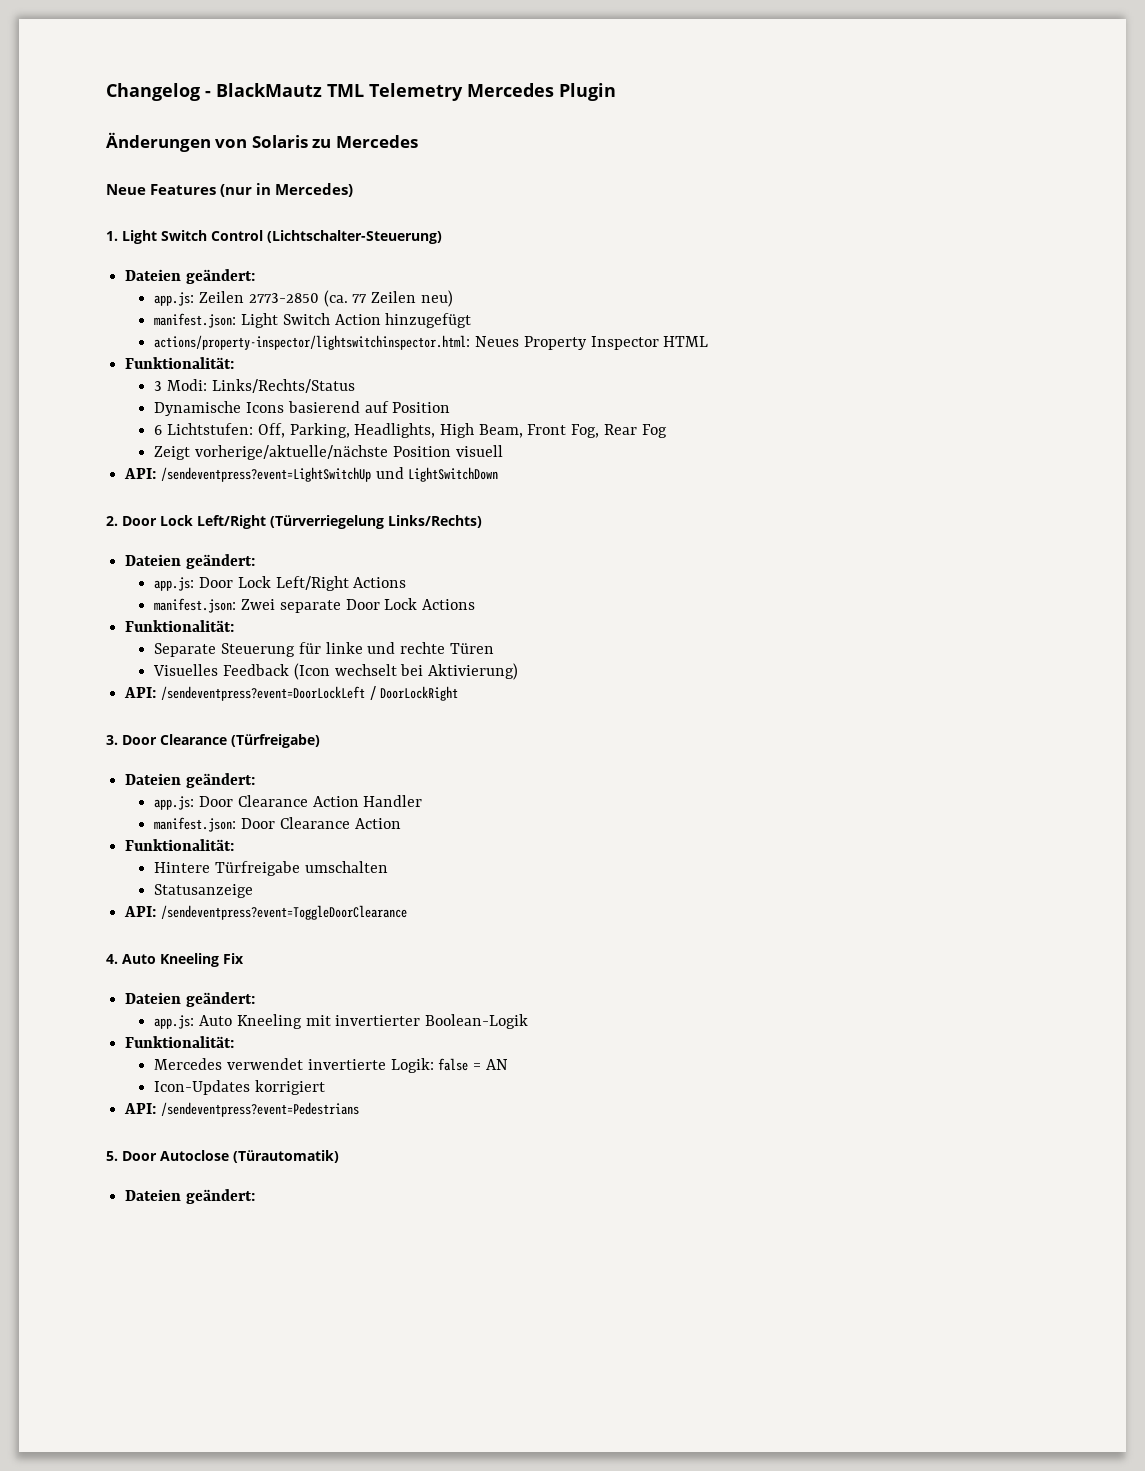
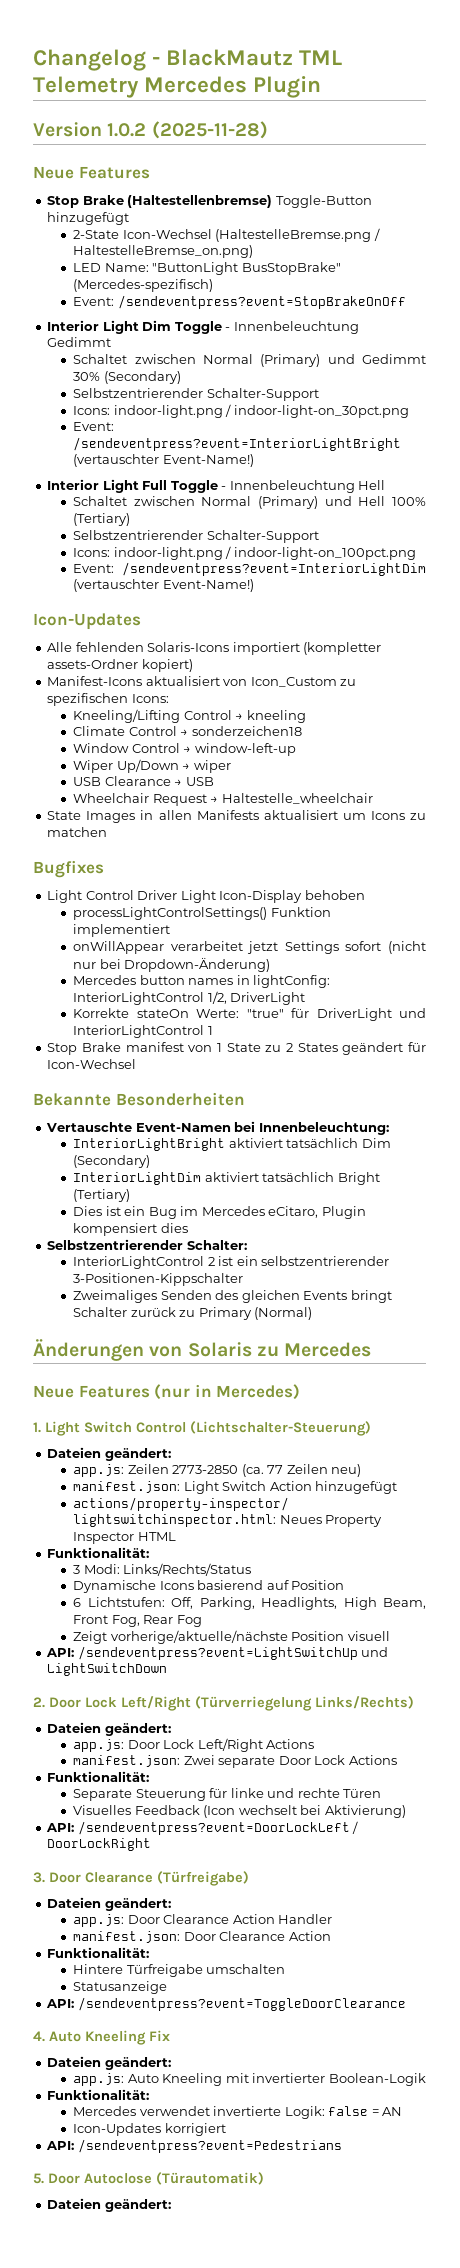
+ Version 1.0.2 (2025-11-28)
+ Neue Features
+ Stop Brake (Haltestellenbremse) Toggle-Button hinzugefügt
+ 2-State Icon-Wechsel (HaltestelleBremse.png / HaltestelleBremse_on.png)
+ LED Name: "ButtonLight BusStopBrake" (Mercedes-spezifisch)
+ Event: /sendeventpress?event=StopBrakeOnOff
+ Interior Light Dim Toggle - Innenbeleuchtung Gedimmt
+ Schaltet zwischen Normal (Primary) und Gedimmt 30% (Secondary)
+ Selbstzentrierender Schalter-Support
+ Icons: indoor-light.png / indoor-light-on_30pct.png
+ Event: /sendeventpress?event=InteriorLightBright (vertauschter Event-Name!)
+ Interior Light Full Toggle - Innenbeleuchtung Hell
+ Schaltet zwischen Normal (Primary) und Hell 100% (Tertiary)
+ Selbstzentrierender Schalter-Support
+ Icons: indoor-light.png / indoor-light-on_100pct.png
+ Event: /sendeventpress?event=InteriorLightDim (vertauschter Event-Name!)
+ Icon-Updates
+ Alle fehlenden Solaris-Icons importiert (kompletter assets-Ordner kopiert)
+ Manifest-Icons aktualisiert von Icon_Custom zu spezifischen Icons:
+ Kneeling/Lifting Control → kneeling
+ Climate Control → sonderzeichen18
+ Window Control → window-left-up
+ Wiper Up/Down → wiper
+ USB Clearance → USB
+ Wheelchair Request → Haltestelle_wheelchair
+ State Images in allen Manifests aktualisiert um Icons zu matchen
+ Bugfixes
+ Light Control Driver Light Icon-Display behoben
+ processLightControlSettings() Funktion implementiert
+ onWillAppear verarbeitet jetzt Settings sofort (nicht nur bei Dropdown-Änderung)
+ Mercedes button names in lightConfig: InteriorLightControl 1/2, DriverLight
+ Korrekte stateOn Werte: "true" für DriverLight und InteriorLightControl 1
+ Stop Brake manifest von 1 State zu 2 States geändert für Icon-Wechsel
+ Bekannte Besonderheiten
+ Vertauschte Event-Namen bei Innenbeleuchtung:
+ InteriorLightBright aktiviert tatsächlich Dim (Secondary)
+ InteriorLightDim aktiviert tatsächlich Bright (Tertiary)
+ Dies ist ein Bug im Mercedes eCitaro, Plugin kompensiert dies
+ Selbstzentrierender Schalter:
+ InteriorLightControl 2 ist ein selbstzentrierender 3-Positionen-Kippschalter
+ Zweimaliges Senden des gleichen Events bringt Schalter zurück zu Primary (Normal)

